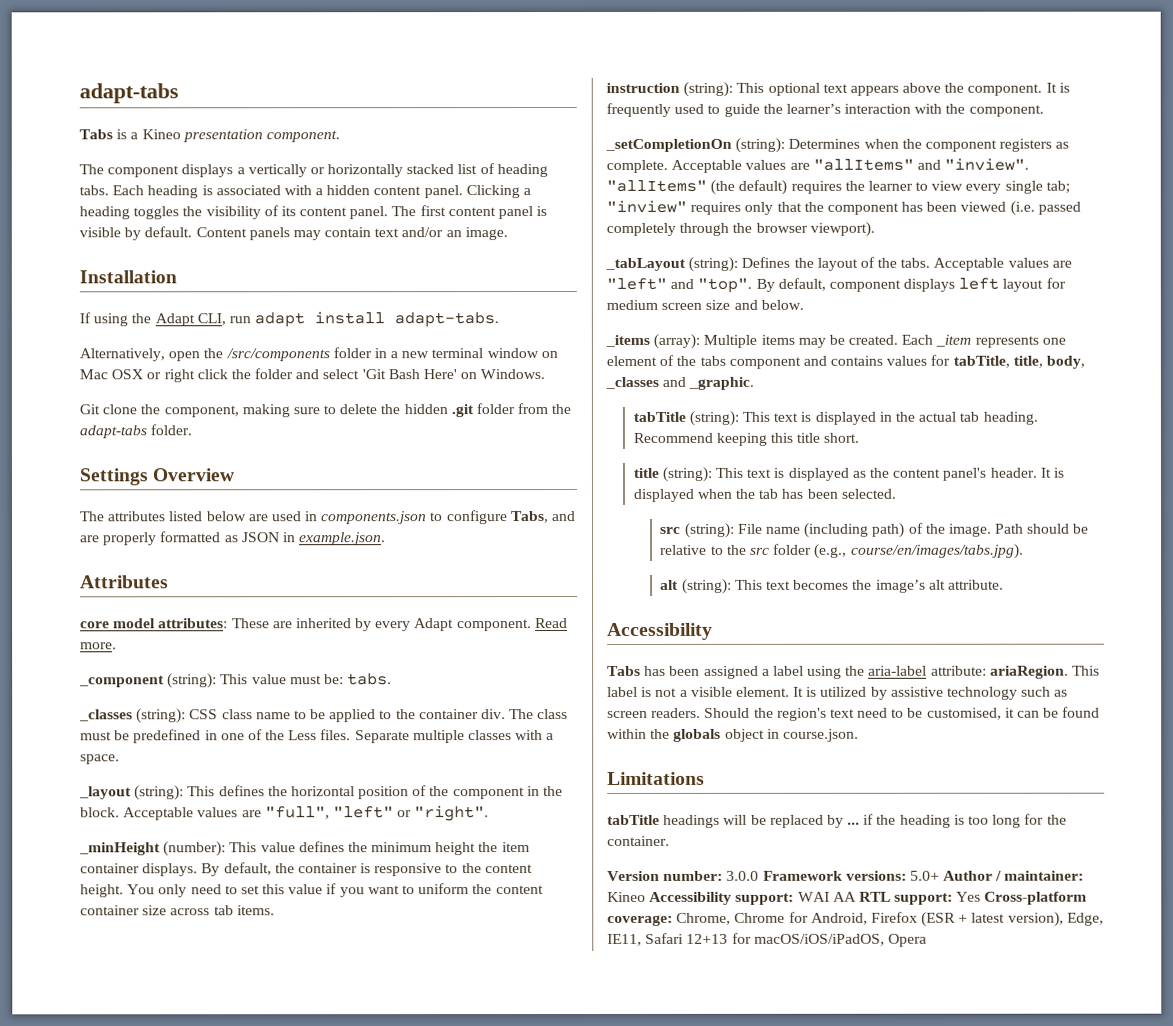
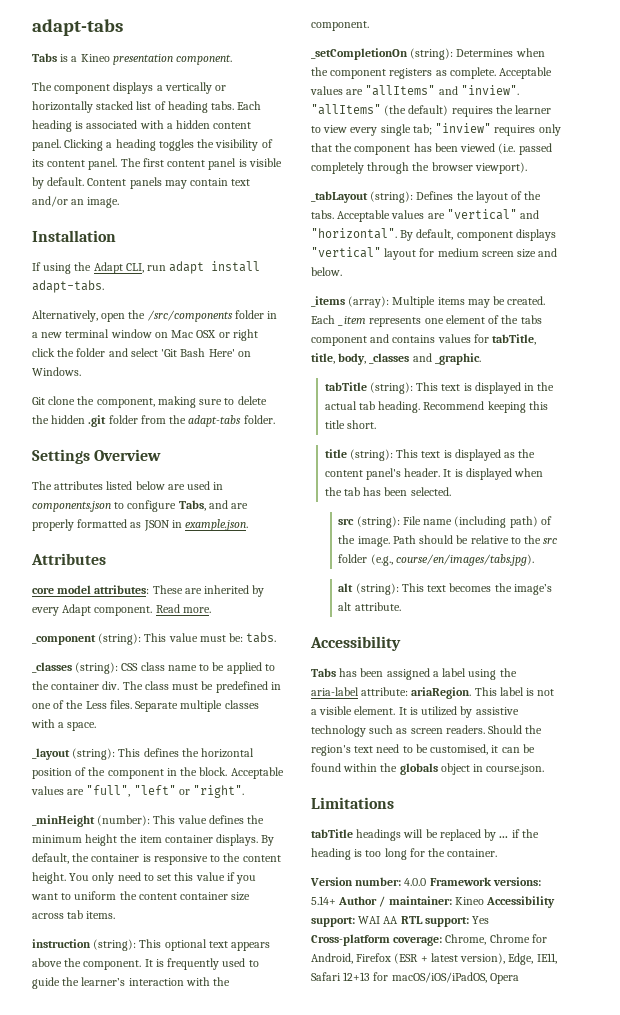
- Acceptable values are "left" and "top".
+ Acceptable values are "vertical" and "horizontal".
- By default, component displays left layout for medium screen size and below.
+ By default, component displays "vertical" layout for medium screen size and below.
- Version number: 3.0.0 Framework versions: 5.0+ Author / maintainer: Kineo Accessibility support: WAI AA RTL support: Yes Cross-platform coverage: Chrome, Chrome for Android, Firefox (ESR + latest version), Edge, IE11, Safari 12+13 for macOS/iOS/iPadOS, Opera
+ Version number: 4.0.0 Framework versions: 5.14+ Author / maintainer: Kineo Accessibility support: WAI AA RTL support: Yes Cross-platform coverage: Chrome, Chrome for Android, Firefox (ESR + latest version), Edge, IE11, Safari 12+13 for macOS/iOS/iPadOS, Opera

